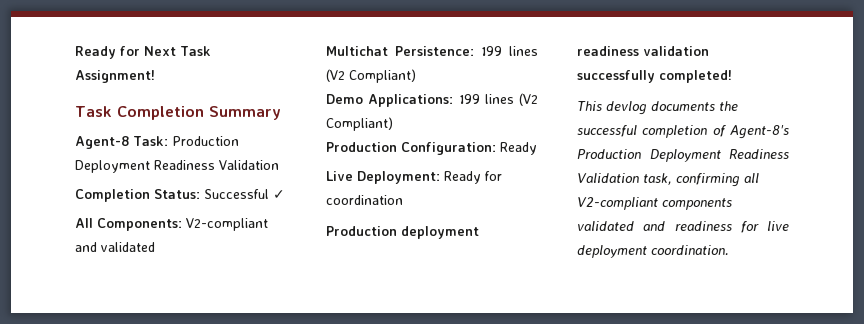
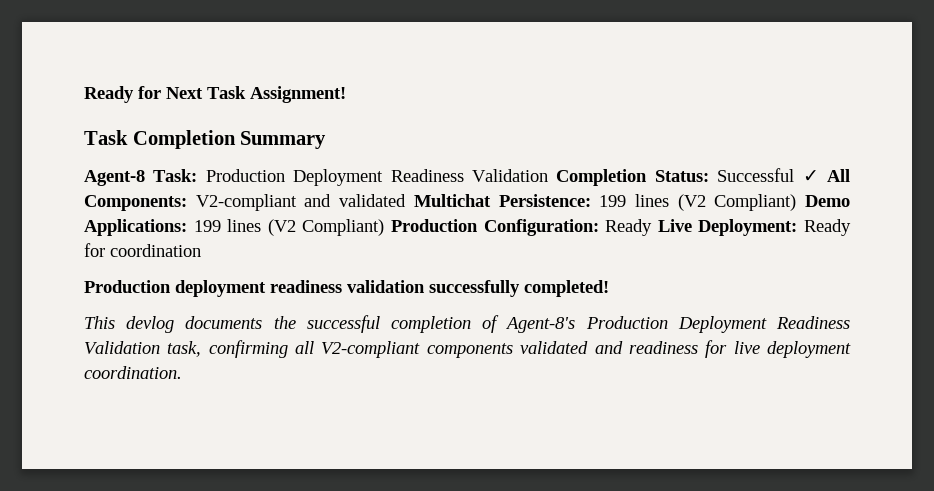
- Agent-8 Task: Production Deployment Readiness Validation
- Completion Status: Successful ✓
- All Components: V2-compliant and validated
- Multichat Persistence: 199 lines (V2 Compliant)
- Demo Applications: 199 lines (V2 Compliant)
- Production Configuration: Ready
- Live Deployment: Ready for coordination
+ Agent-8 Task: Production Deployment Readiness Validation Completion Status: Successful ✓ All Components: V2-compliant and validated Multichat Persistence: 199 lines (V2 Compliant) Demo Applications: 199 lines (V2 Compliant) Production Configuration: Ready Live Deployment: Ready for coordination

